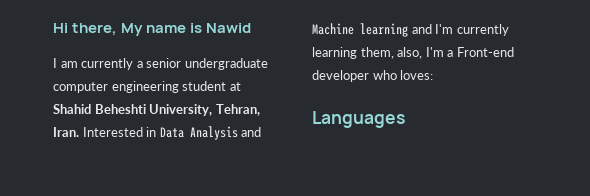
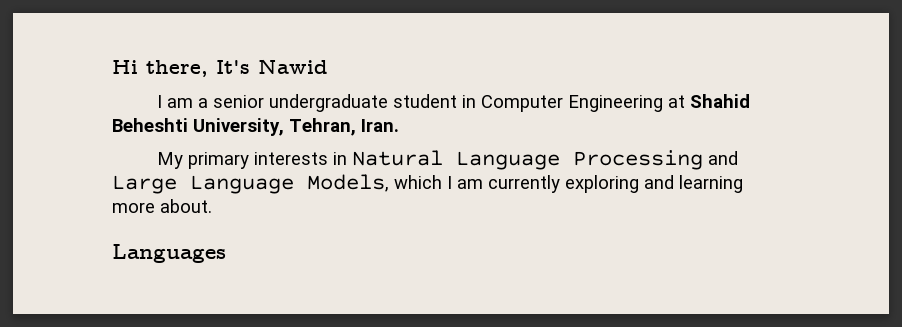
- Hi there, My name is Nawid
+ Hi there, It's Nawid
- I am currently a senior undergraduate computer engineering student at Shahid Beheshti University, Tehran, Iran. Interested in Data Analysis and Machine learning and I'm currently learning them, also, I'm a Front-end developer who loves:
+ I am a senior undergraduate student in Computer Engineering at Shahid Beheshti University, Tehran, Iran.
+ My primary interests in Natural Language Processing and Large Language Models, which I am currently exploring and learning more about.

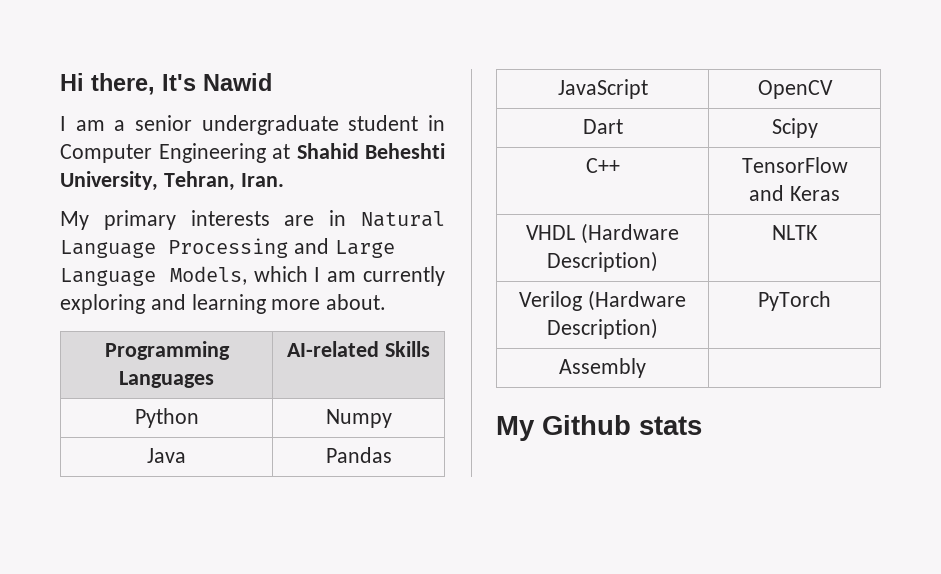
- My primary interests in Natural Language Processing and Large Language Models, which I am currently exploring and learning more about.
+ My primary interests are in Natural Language Processing and Large Language Models, which I am currently exploring and learning more about.
- Languages
+ Programming Languages | AI-related Skills
+ Python | Numpy
+ Java | Pandas
+ JavaScript | OpenCV
+ Dart | Scipy
+ C++ | TensorFlow and Keras
+ VHDL (Hardware Description) | NLTK
+ Verilog (Hardware Description) | PyTorch
+ Assembly |
+ My Github stats

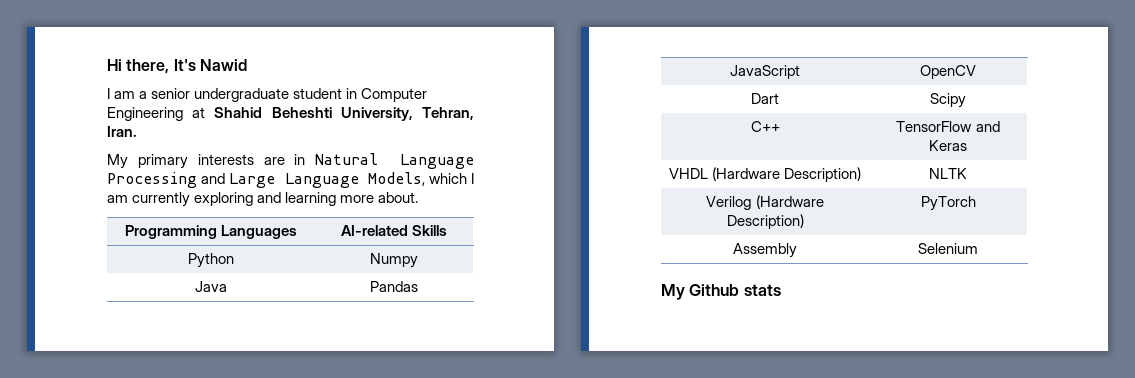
- Assembly |
+ Assembly | Selenium

